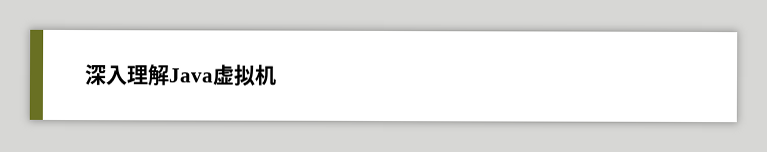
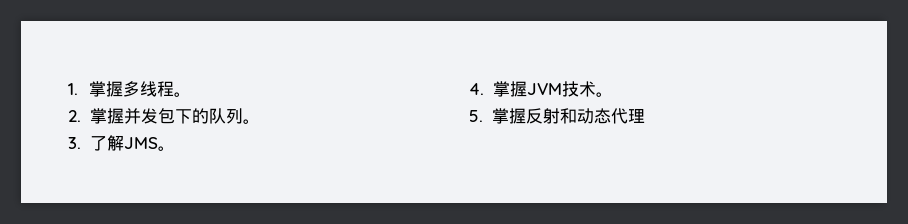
- 深入理解Java虚拟机
+ 1.掌握多线程。
+ 2.掌握并发包下的队列。
+ 3.了解JMS。
+ 4.掌握JVM技术。
+ 5.掌握反射和动态代理

